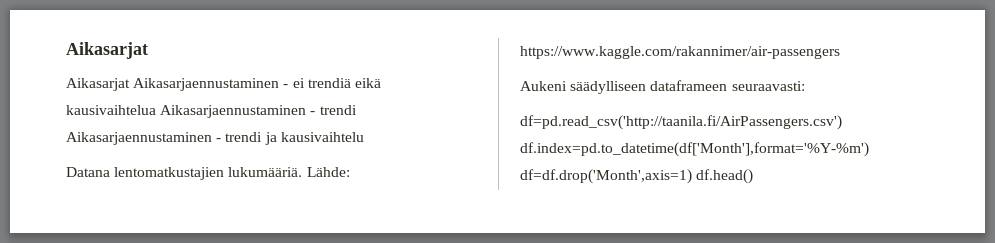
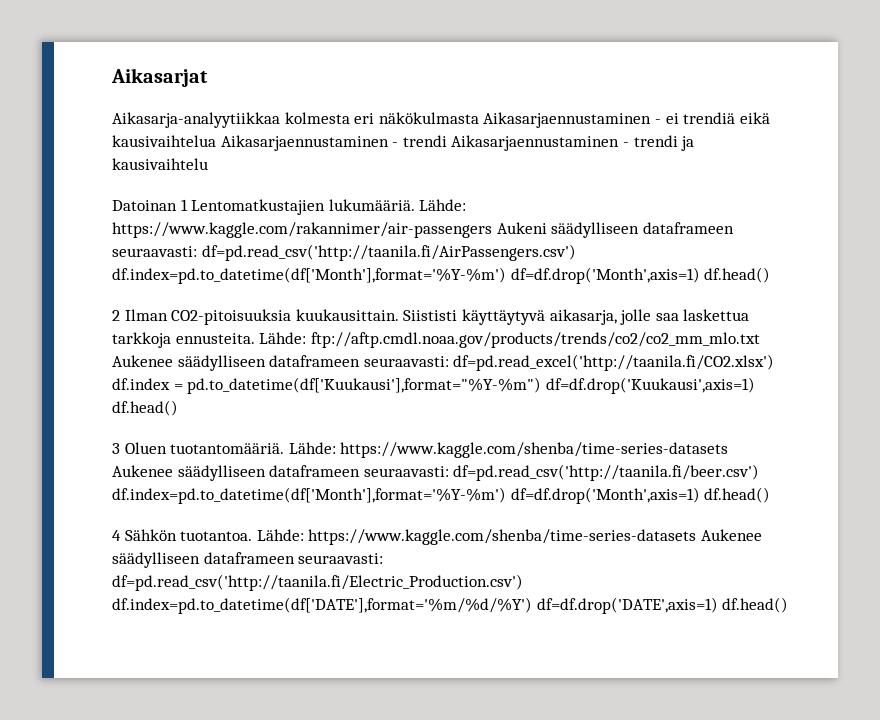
- Aikasarjat Aikasarjaennustaminen - ei trendiä eikä kausivaihtelua Aikasarjaennustaminen - trendi Aikasarjaennustaminen - trendi ja kausivaihtelu
+ Aikasarja-analyytiikkaa kolmesta eri näkökulmasta Aikasarjaennustaminen - ei trendiä eikä kausivaihtelua Aikasarjaennustaminen - trendi Aikasarjaennustaminen - trendi ja kausivaihtelu
- Datana lentomatkustajien lukumääriä.
+ Datoinan 1 Lentomatkustajien lukumääriä.
- Lähde: https://www.kaggle.com/rakannimer/air-passengers
- Aukeni säädylliseen dataframeen seuraavasti:
- df=pd.read_csv('http://taanila.fi/AirPassengers.csv') df.index=pd.to_datetime(df['Month'],format='%Y-%m') df=df.drop('Month',axis=1) df.head()
+ Lähde: https://www.kaggle.com/rakannimer/air-passengers Aukeni säädylliseen dataframeen seuraavasti: df=pd.read_csv('http://taanila.fi/AirPassengers.csv') df.index=pd.to_datetime(df['Month'],format='%Y-%m') df=df.drop('Month',axis=1) df.head()
+ 2 Ilman CO2-pitoisuuksia kuukausittain. Siististi käyttäytyvä aikasarja, jolle saa laskettua tarkkoja ennusteita. Lähde: ftp://aftp.cmdl.noaa.gov/products/trends/co2/co2_mm_mlo.txt Aukenee säädylliseen dataframeen seuraavasti: df=pd.read_excel('http://taanila.fi/CO2.xlsx') df.index = pd.to_datetime(df['Kuukausi'],format="%Y-%m") df=df.drop('Kuukausi',axis=1) df.head()
+ 3 Oluen tuotantomääriä. Lähde: https://www.kaggle.com/shenba/time-series-datasets Aukenee säädylliseen dataframeen seuraavasti: df=pd.read_csv('http://taanila.fi/beer.csv') df.index=pd.to_datetime(df['Month'],format='%Y-%m') df=df.drop('Month',axis=1) df.head()
+ 4 Sähkön tuotantoa. Lähde: https://www.kaggle.com/shenba/time-series-datasets Aukenee säädylliseen dataframeen seuraavasti: df=pd.read_csv('http://taanila.fi/Electric_Production.csv') df.index=pd.to_datetime(df['DATE'],format='%m/%d/%Y') df=df.drop('DATE',axis=1) df.head()

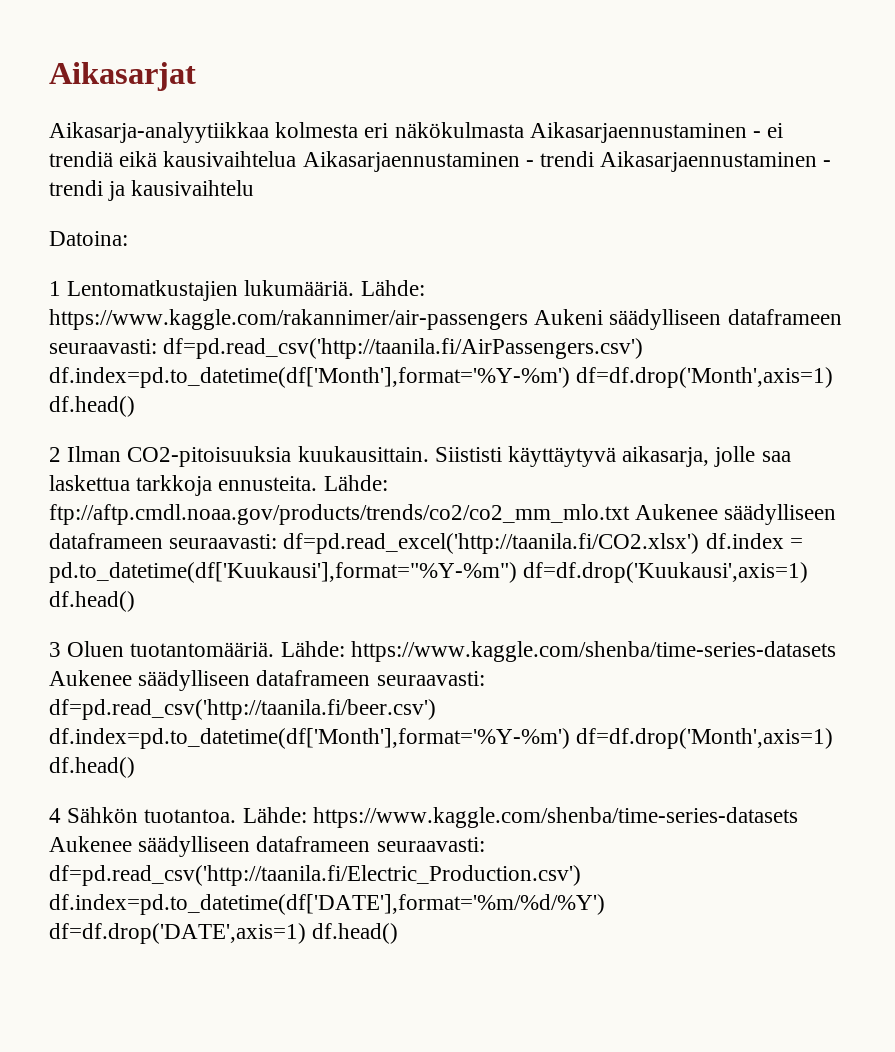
- Datoinan 1 Lentomatkustajien lukumääriä.
+ Datoina:
+ 1 Lentomatkustajien lukumääriä.

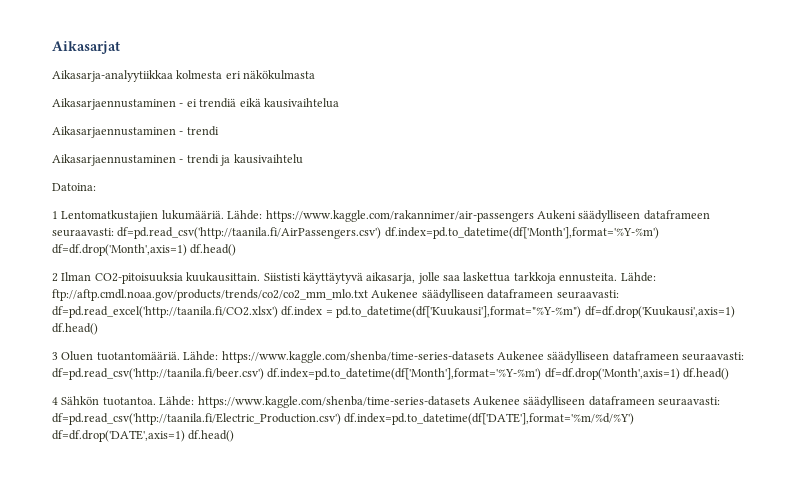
- Aikasarja-analyytiikkaa kolmesta eri näkökulmasta Aikasarjaennustaminen - ei trendiä eikä kausivaihtelua Aikasarjaennustaminen - trendi Aikasarjaennustaminen - trendi ja kausivaihtelu
+ Aikasarja-analyytiikkaa kolmesta eri näkökulmasta
+ Aikasarjaennustaminen - ei trendiä eikä kausivaihtelua
+ Aikasarjaennustaminen - trendi
+ Aikasarjaennustaminen - trendi ja kausivaihtelu

